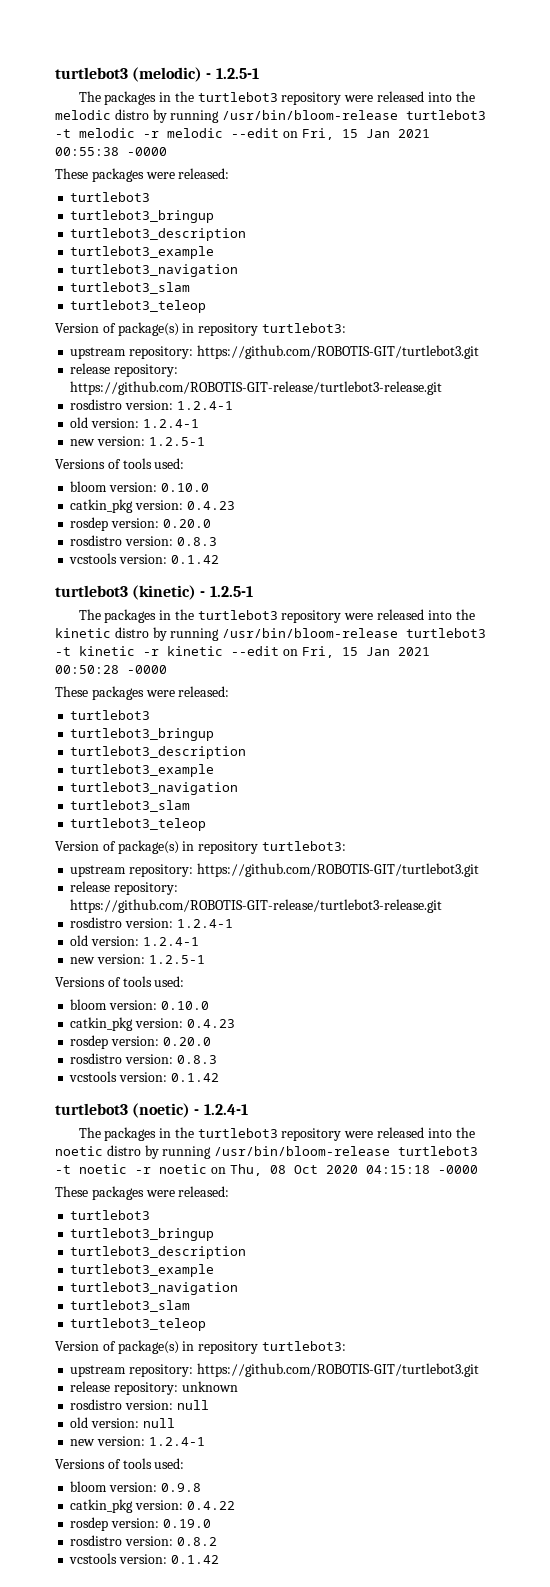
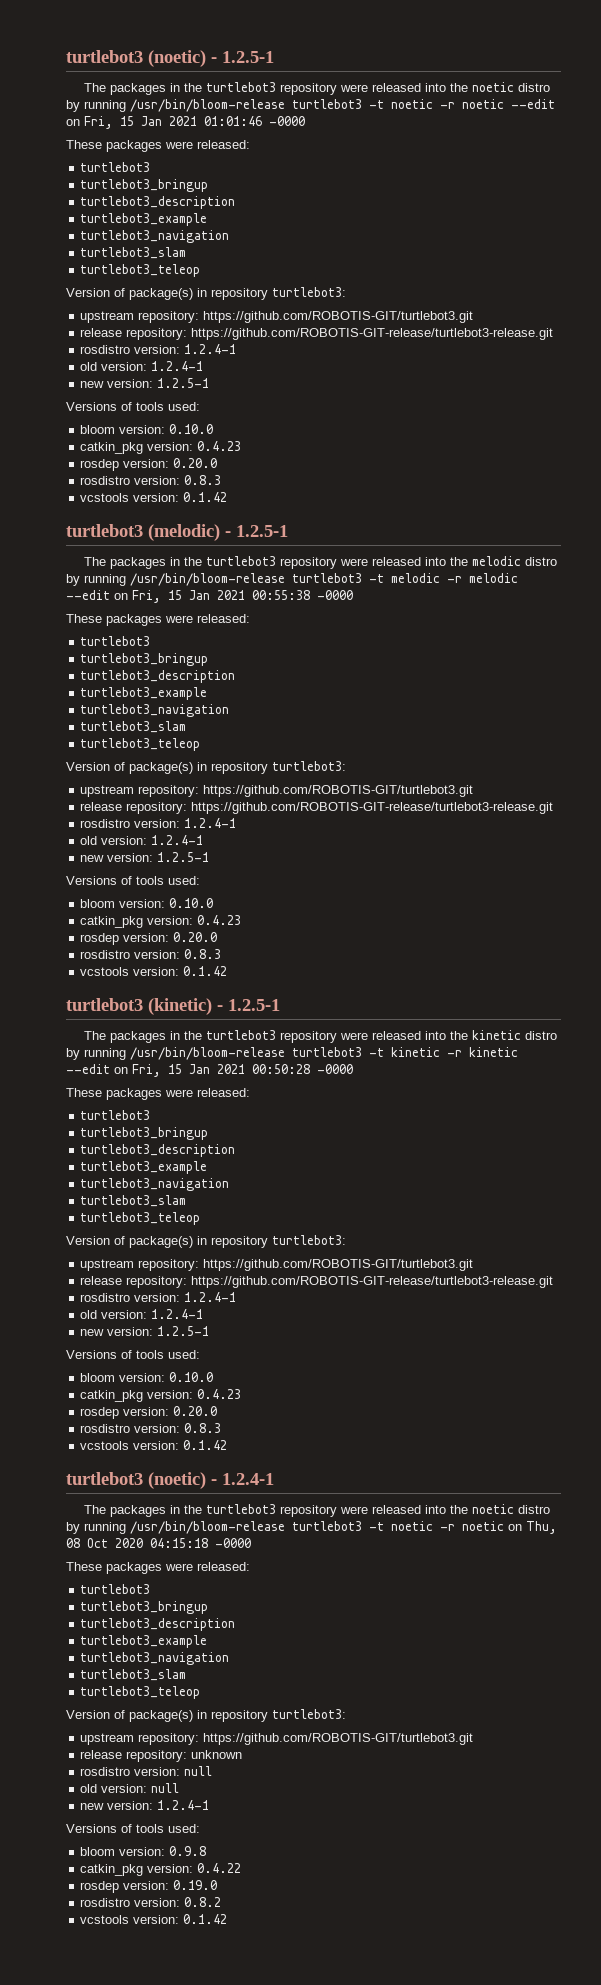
+ turtlebot3 (noetic) - 1.2.5-1
+ The packages in the turtlebot3 repository were released into the noetic distro by running /usr/bin/bloom-release turtlebot3 -t noetic -r noetic --edit on Fri, 15 Jan 2021 01:01:46 -0000
+ These packages were released:
+ turtlebot3
+ turtlebot3_bringup
+ turtlebot3_description
+ turtlebot3_example
+ turtlebot3_navigation
+ turtlebot3_slam
+ turtlebot3_teleop
+ Version of package(s) in repository turtlebot3:
+ upstream repository: https://github.com/ROBOTIS-GIT/turtlebot3.git
+ release repository: https://github.com/ROBOTIS-GIT-release/turtlebot3-release.git
+ rosdistro version: 1.2.4-1
+ old version: 1.2.4-1
+ new version: 1.2.5-1
+ Versions of tools used:
+ bloom version: 0.10.0
+ catkin_pkg version: 0.4.23
+ rosdep version: 0.20.0
+ rosdistro version: 0.8.3
+ vcstools version: 0.1.42

